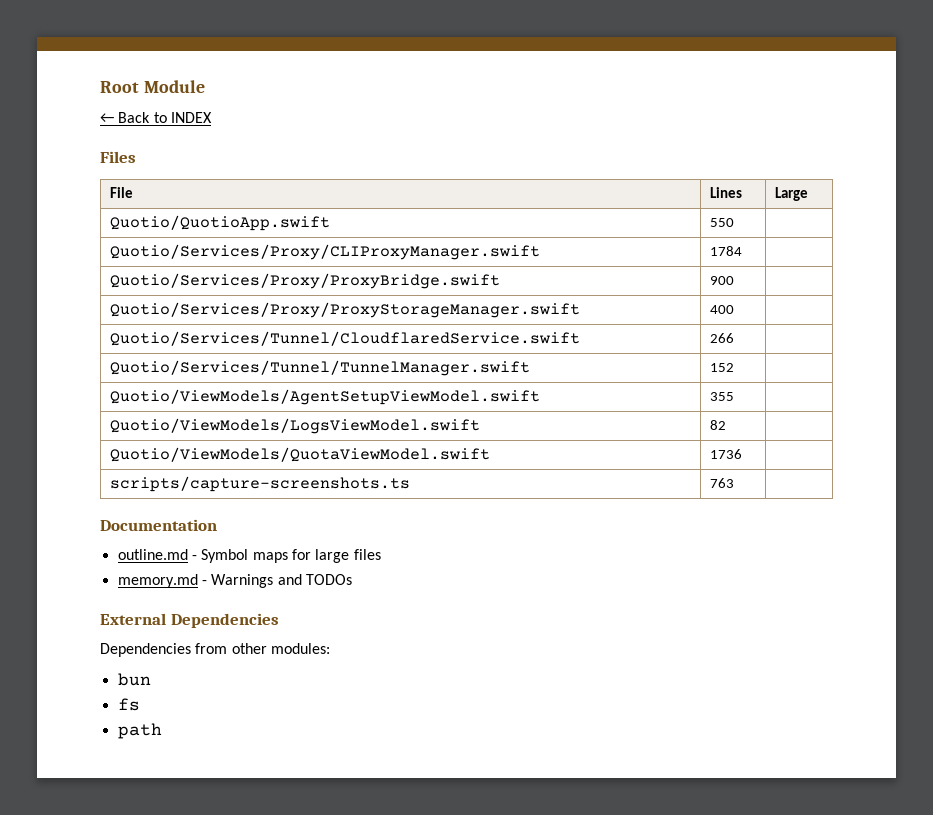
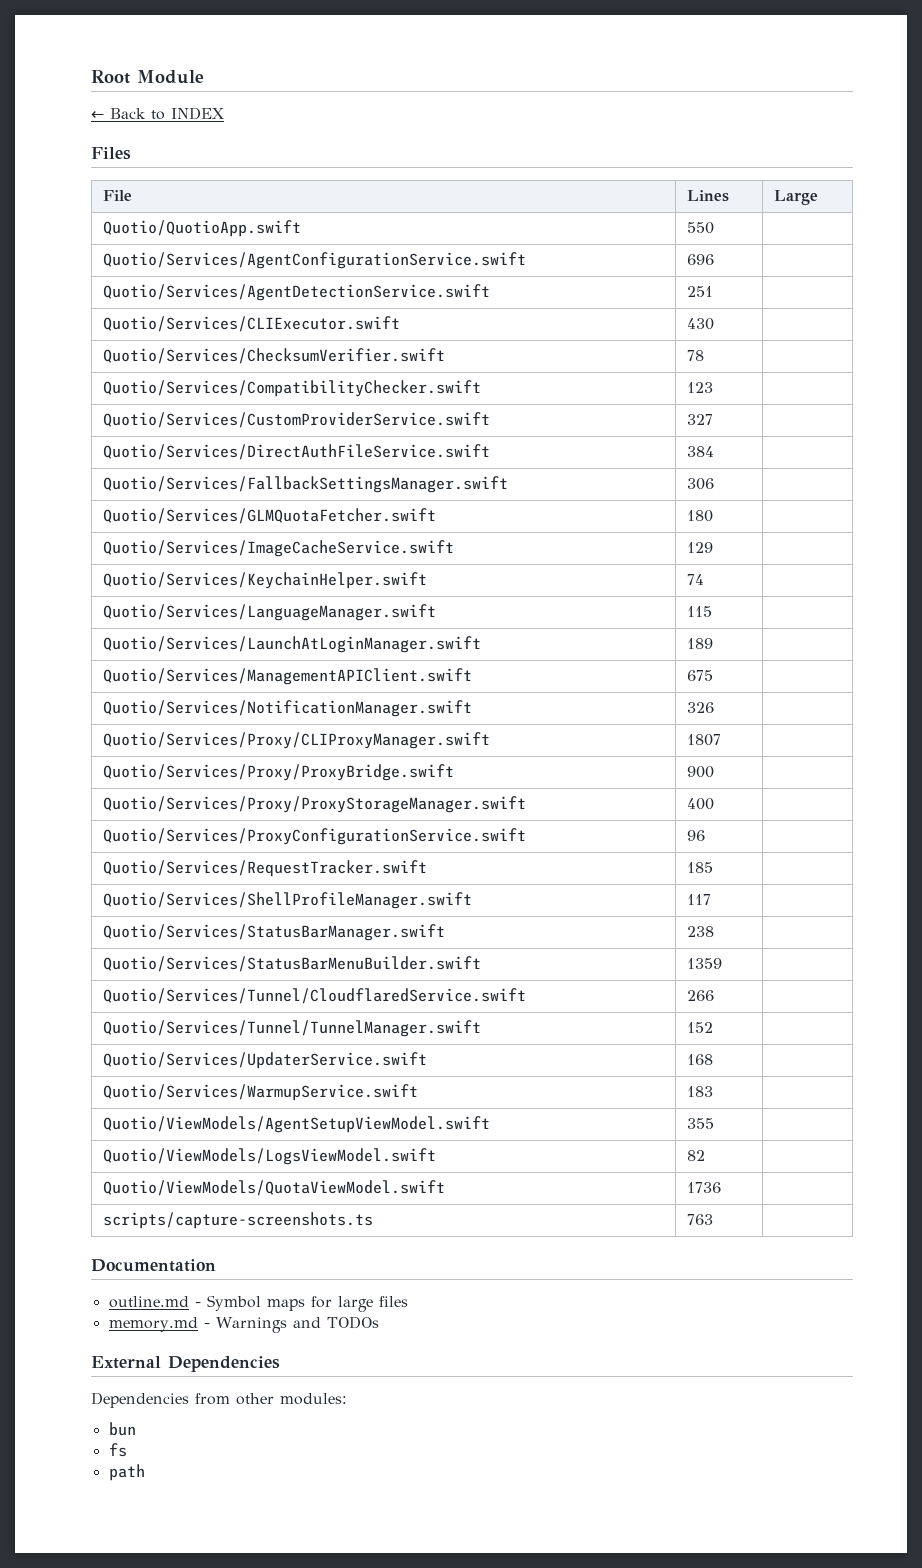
+ Quotio/Services/AgentConfigurationService.swift | 696 |
+ Quotio/Services/AgentDetectionService.swift | 251 |
+ Quotio/Services/CLIExecutor.swift | 430 |
+ Quotio/Services/ChecksumVerifier.swift | 78 |
+ Quotio/Services/CompatibilityChecker.swift | 123 |
+ Quotio/Services/CustomProviderService.swift | 327 |
+ Quotio/Services/DirectAuthFileService.swift | 384 |
+ Quotio/Services/FallbackSettingsManager.swift | 306 |
+ Quotio/Services/GLMQuotaFetcher.swift | 180 |
+ Quotio/Services/ImageCacheService.swift | 129 |
+ Quotio/Services/KeychainHelper.swift | 74 |
+ Quotio/Services/LanguageManager.swift | 115 |
+ Quotio/Services/LaunchAtLoginManager.swift | 189 |
+ Quotio/Services/ManagementAPIClient.swift | 675 |
+ Quotio/Services/NotificationManager.swift | 326 |
- Quotio/Services/Proxy/CLIProxyManager.swift | 1784 |
+ Quotio/Services/Proxy/CLIProxyManager.swift | 1807 |
+ Quotio/Services/ProxyConfigurationService.swift | 96 |
+ Quotio/Services/RequestTracker.swift | 185 |
+ Quotio/Services/ShellProfileManager.swift | 117 |
+ Quotio/Services/StatusBarManager.swift | 238 |
+ Quotio/Services/StatusBarMenuBuilder.swift | 1359 |
+ Quotio/Services/UpdaterService.swift | 168 |
+ Quotio/Services/WarmupService.swift | 183 |

